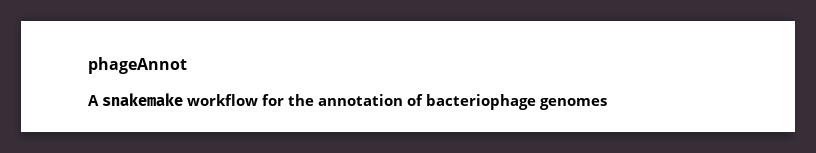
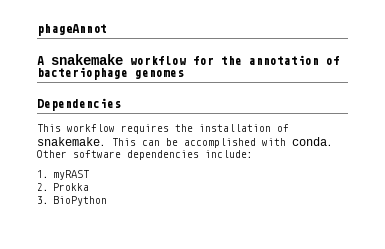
+ Dependencies
+ This workflow requires the installation of snakemake. This can be accomplished with conda. Other software dependencies include:
+ 1. myRAST
+ 2. Prokka
+ 3. BioPython

